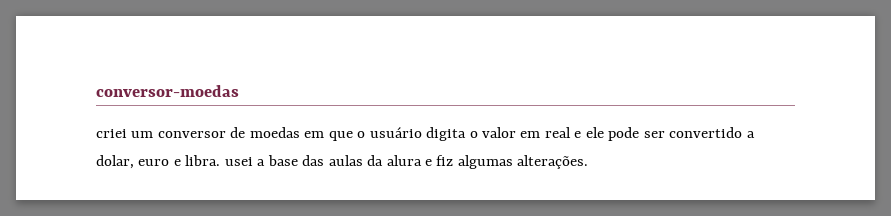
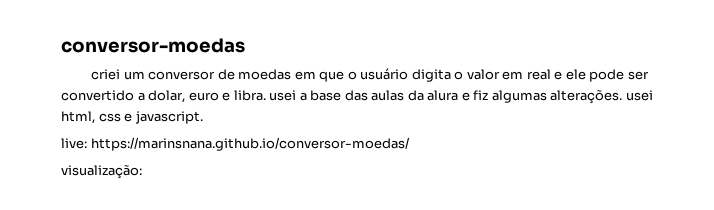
- criei um conversor de moedas em que o usuário digita o valor em real e ele pode ser convertido a dolar, euro e libra. usei a base das aulas da alura e fiz algumas alterações.
+ criei um conversor de moedas em que o usuário digita o valor em real e ele pode ser convertido a dolar, euro e libra. usei a base das aulas da alura e fiz algumas alterações. usei html, css e javascript.
+ live: https://marinsnana.github.io/conversor-moedas/
+ visualização:

